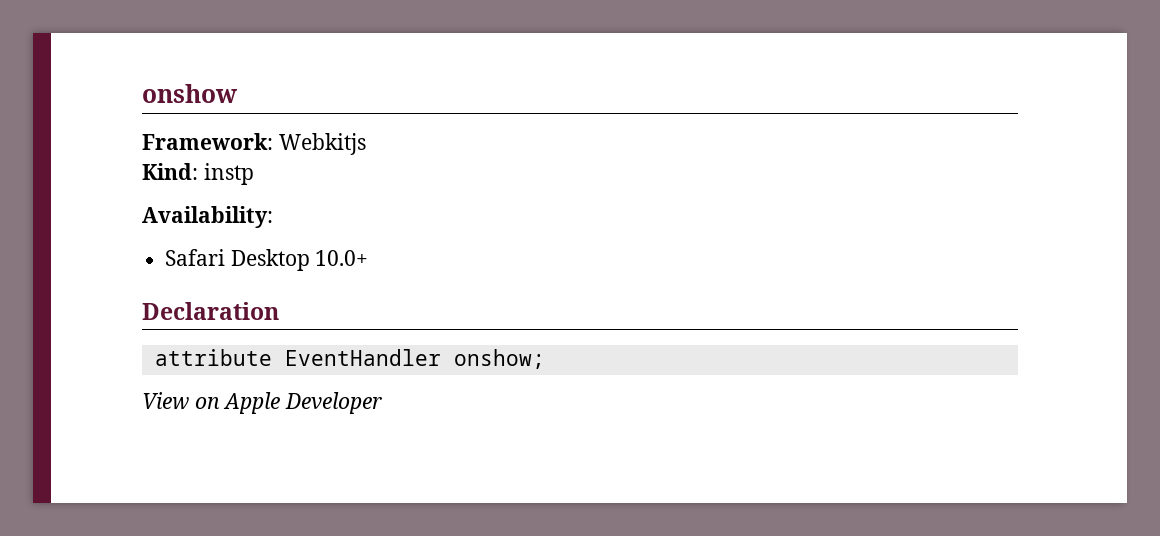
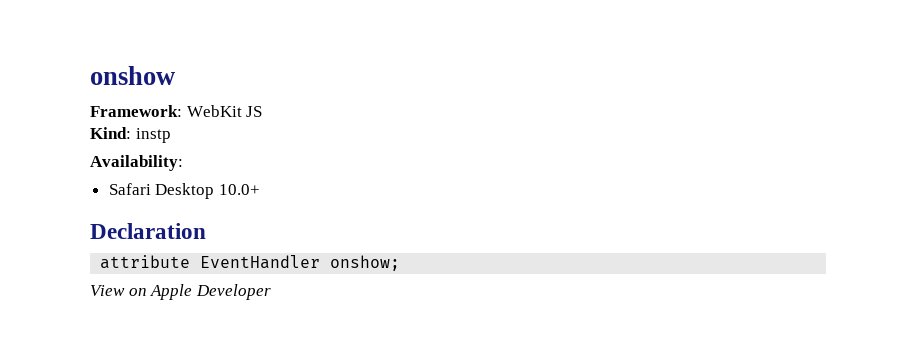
- Framework: Webkitjs
+ Framework: WebKit JS

